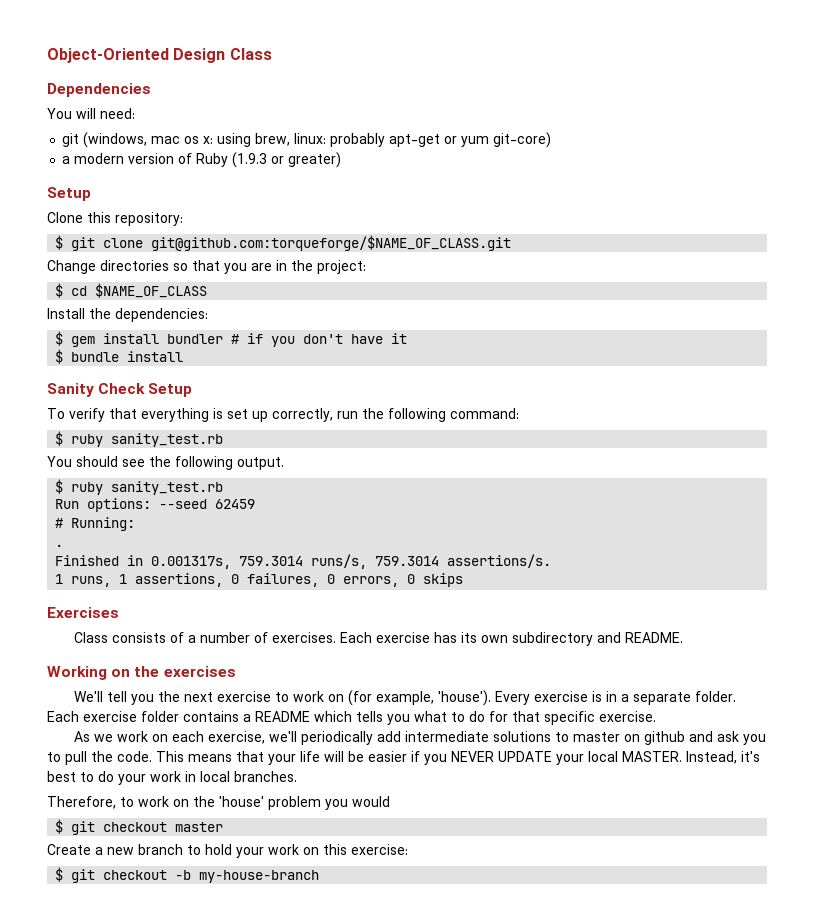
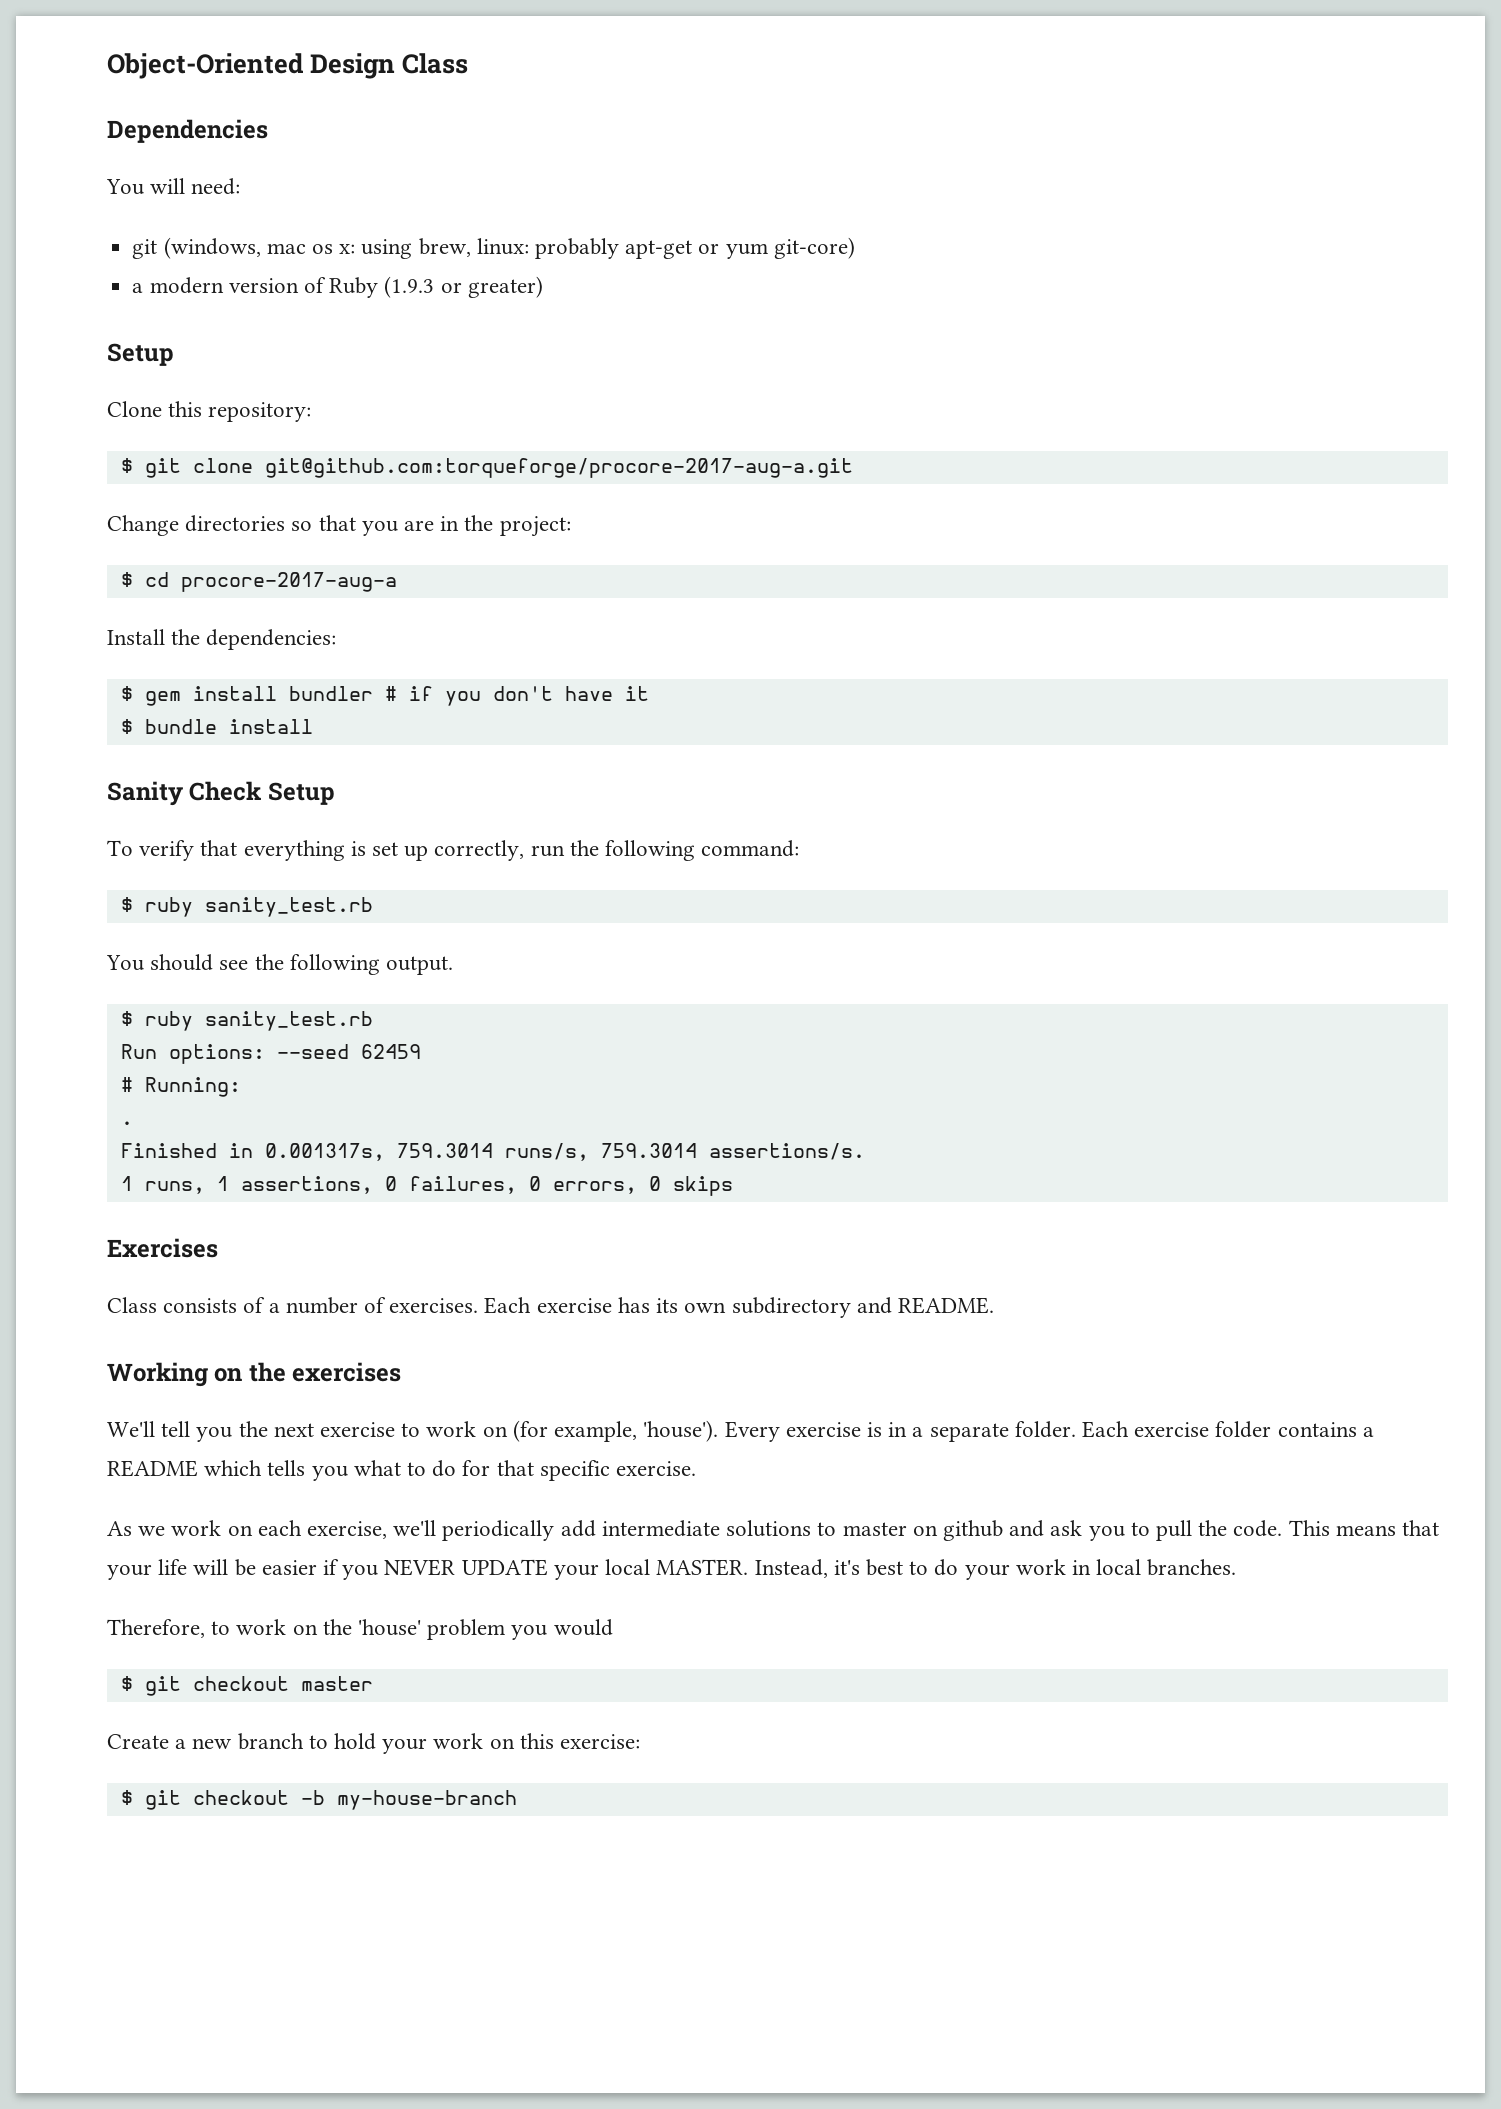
- $ git clone git@github.com:torqueforge/$NAME_OF_CLASS.git
+ $ git clone git@github.com:torqueforge/procore-2017-aug-a.git
- $ cd $NAME_OF_CLASS
+ $ cd procore-2017-aug-a

